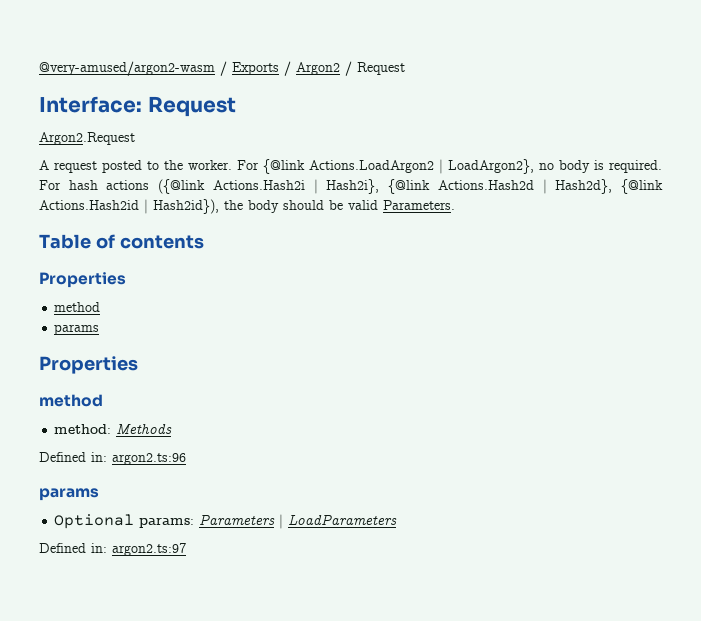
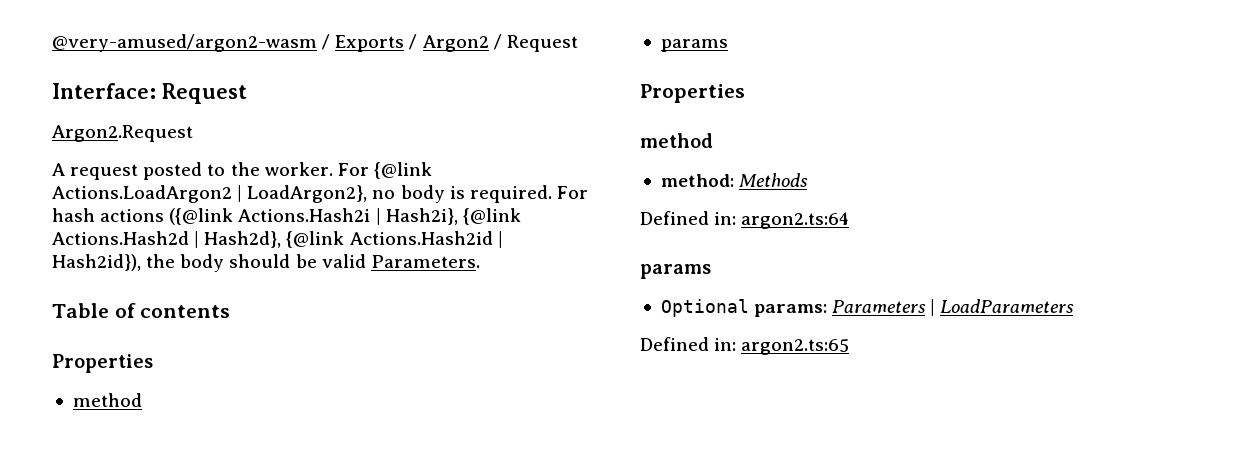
- Defined in: argon2.ts:96
+ Defined in: argon2.ts:64
- Defined in: argon2.ts:97
+ Defined in: argon2.ts:65

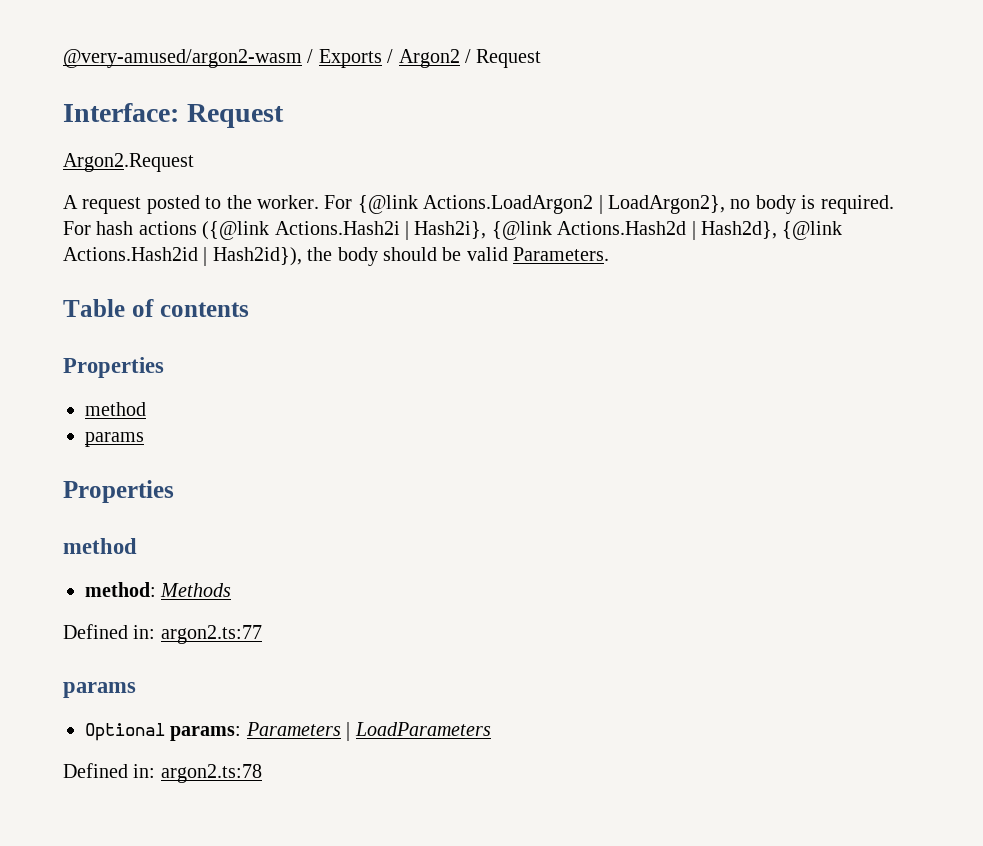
- Defined in: argon2.ts:64
+ Defined in: argon2.ts:77
- Defined in: argon2.ts:65
+ Defined in: argon2.ts:78

